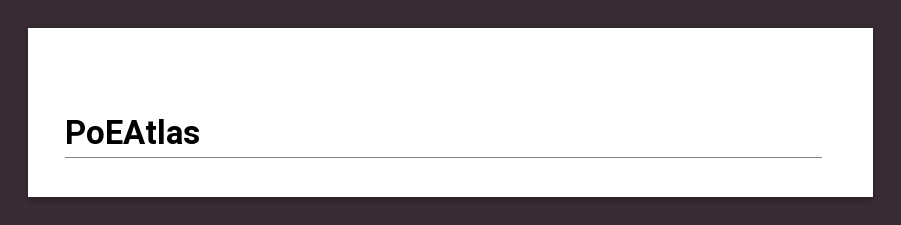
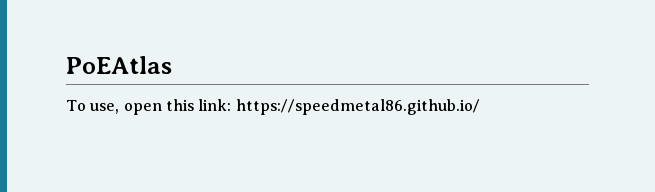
+ To use, open this link: https://speedmetal86.github.io/

